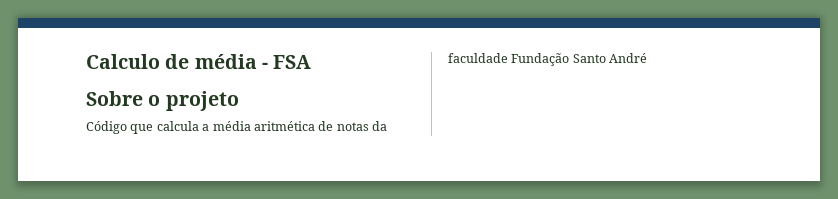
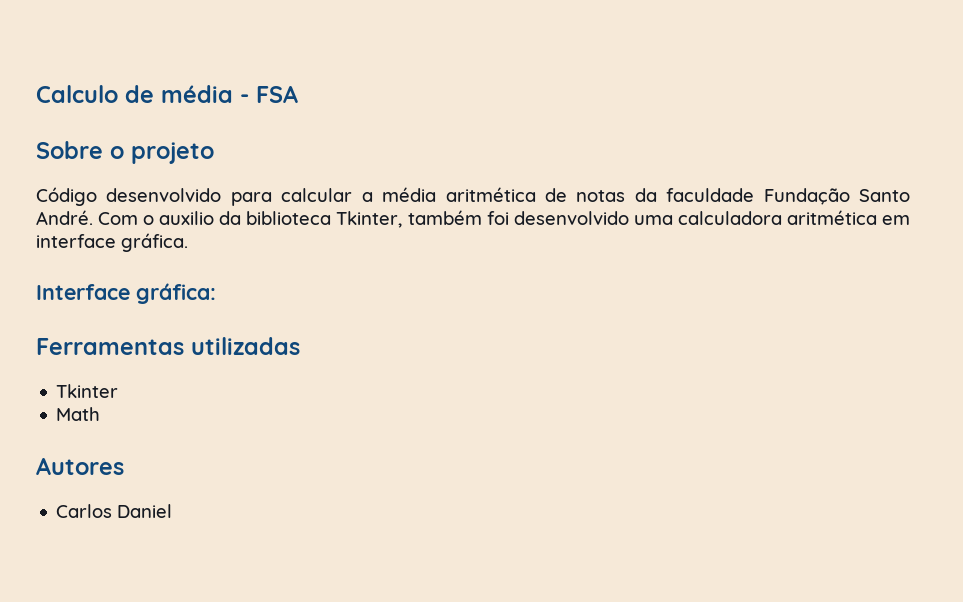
- Código que calcula a média aritmética de notas da faculdade Fundação Santo André
+ Código desenvolvido para calcular a média aritmética de notas da faculdade Fundação Santo André. Com o auxilio da biblioteca Tkinter, também foi desenvolvido uma calculadora aritmética em interface gráfica.
+ Interface gráfica:
+ Ferramentas utilizadas
+ Tkinter
+ Math
+ Autores
+ Carlos Daniel

